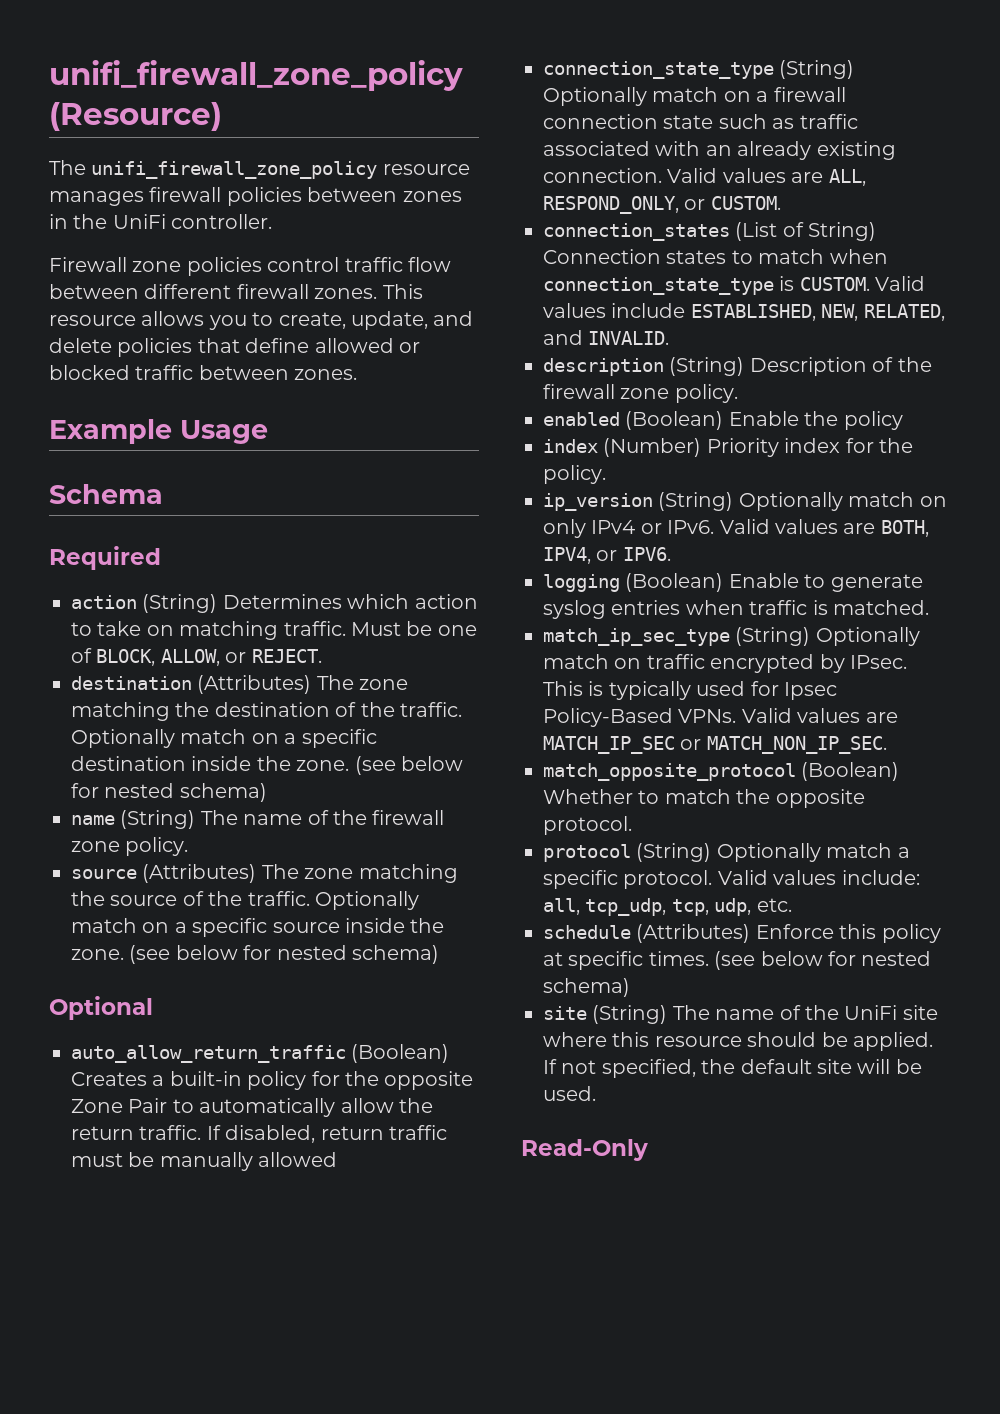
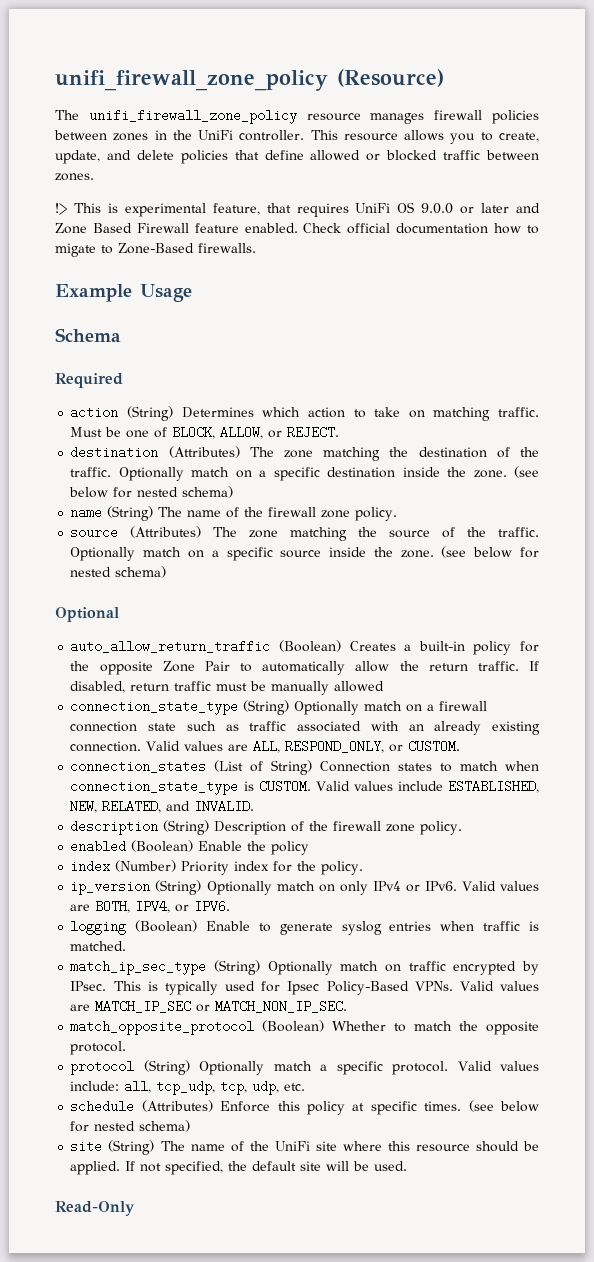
- The unifi_firewall_zone_policy resource manages firewall policies between zones in the UniFi controller.
- Firewall zone policies control traffic flow between different firewall zones. This resource allows you to create, update, and delete policies that define allowed or blocked traffic between zones.
+ The unifi_firewall_zone_policy resource manages firewall policies between zones in the UniFi controller. This resource allows you to create, update, and delete policies that define allowed or blocked traffic between zones.
+ !> This is experimental feature, that requires UniFi OS 9.0.0 or later and Zone Based Firewall feature enabled. Check official documentation how to migate to Zone-Based firewalls.

